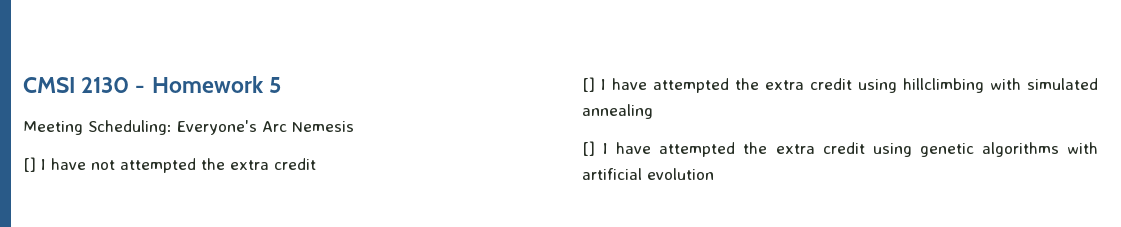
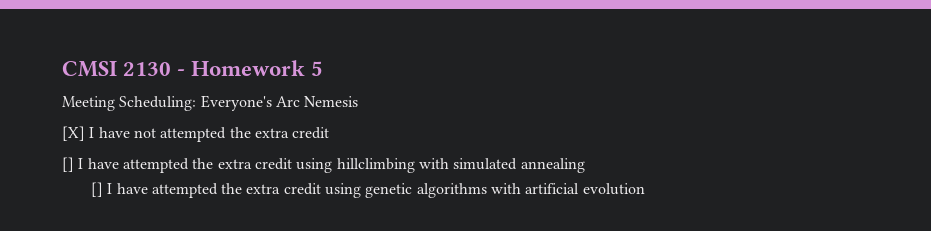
- [] I have not attempted the extra credit
+ [X] I have not attempted the extra credit

